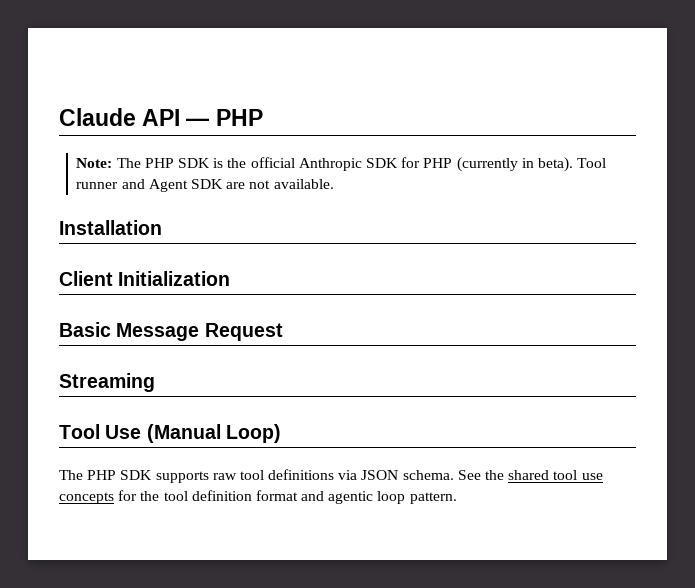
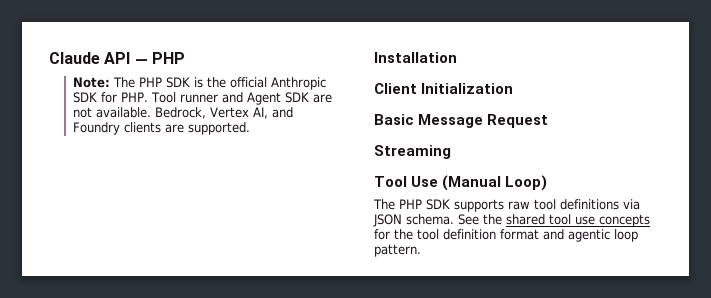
- Note: The PHP SDK is the official Anthropic SDK for PHP (currently in beta). Tool runner and Agent SDK are not available.
+ Note: The PHP SDK is the official Anthropic SDK for PHP. Tool runner and Agent SDK are not available. Bedrock, Vertex AI, and Foundry clients are supported.

